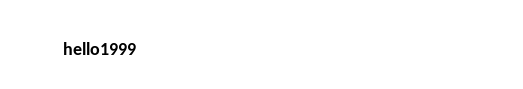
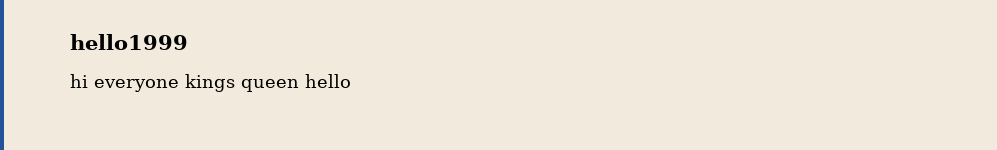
+ hi everyone kings queen hello

